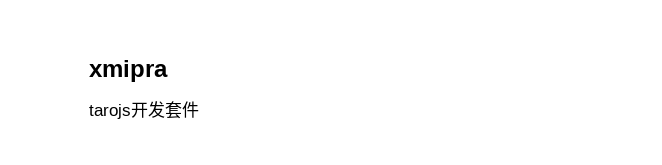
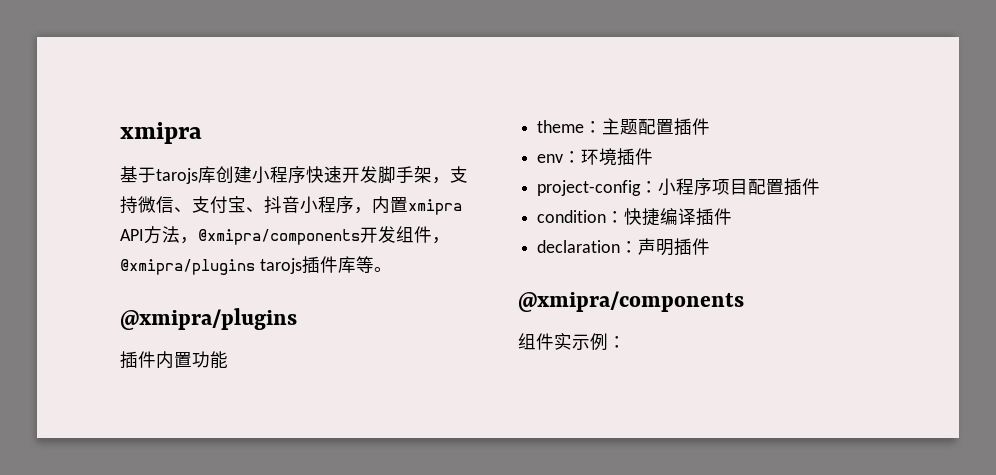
- tarojs开发套件
+ 基于tarojs库创建小程序快速开发脚手架，支持微信、支付宝、抖音小程序，内置xmipra API方法，@xmipra/components开发组件，@xmipra/plugins tarojs插件库等。
+ @xmipra/plugins
+ 插件内置功能
+ theme：主题配置插件
+ env：环境插件
+ project-config：小程序项目配置插件
+ condition：快捷编译插件
+ declaration：声明插件
+ @xmipra/components
+ 组件实示例：

